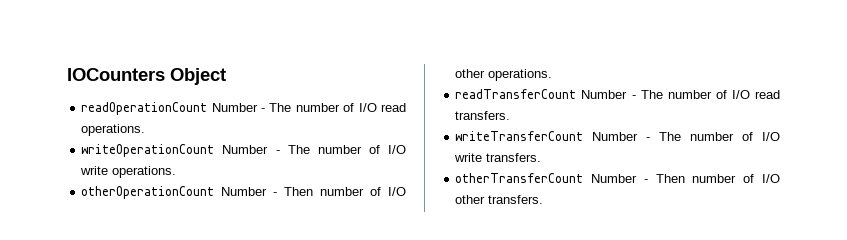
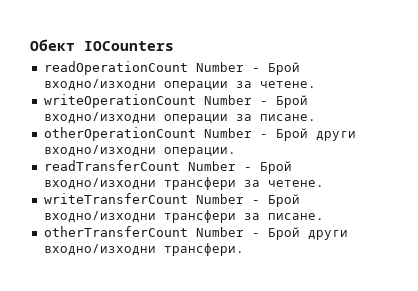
- IOCounters Object
+ Обект IOCounters
- readOperationCount Number - The number of I/O read operations.
- writeOperationCount Number - The number of I/O write operations.
- otherOperationCount Number - Then number of I/O other operations.
- readTransferCount Number - The number of I/O read transfers.
- writeTransferCount Number - The number of I/O write transfers.
- otherTransferCount Number - Then number of I/O other transfers.
+ readOperationCount Number - Брой входно/изходни операции за четене.
+ writeOperationCount Number - Брой входно/изходни операции за писане.
+ otherOperationCount Number - Брой други входно/изходни операции.
+ readTransferCount Number - Брой входно/изходни трансфери за четене.
+ writeTransferCount Number - Брой входно/изходни трансфери за писане.
+ otherTransferCount Number - Брой други входно/изходни трансфери.

